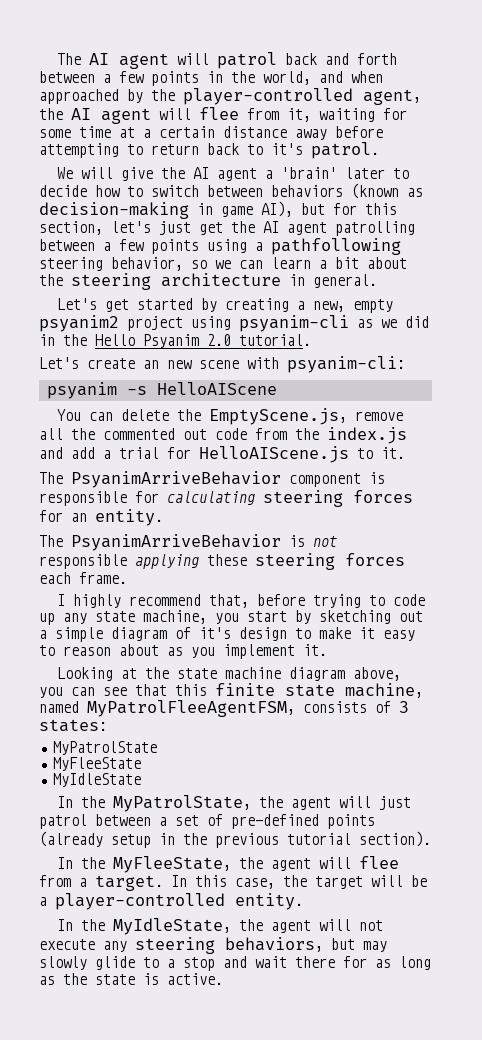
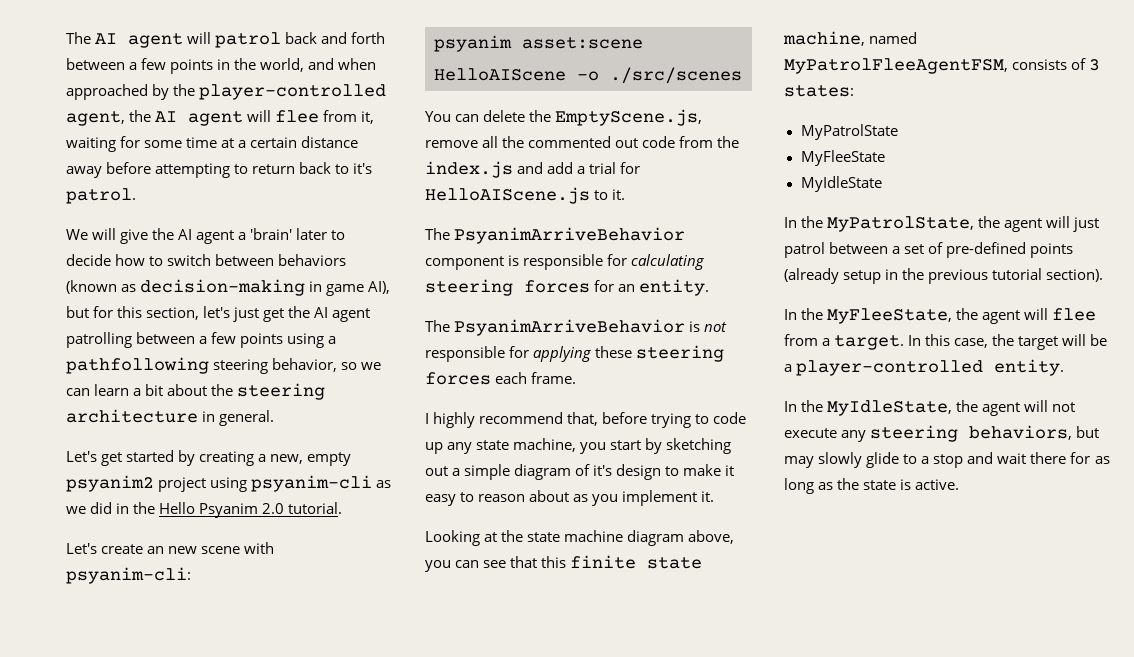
- psyanim -s HelloAIScene
+ psyanim asset:scene HelloAIScene -o ./src/scenes
- The PsyanimArriveBehavior is not responsible applying these steering forces each frame.
+ The PsyanimArriveBehavior is not responsible for applying these steering forces each frame.

